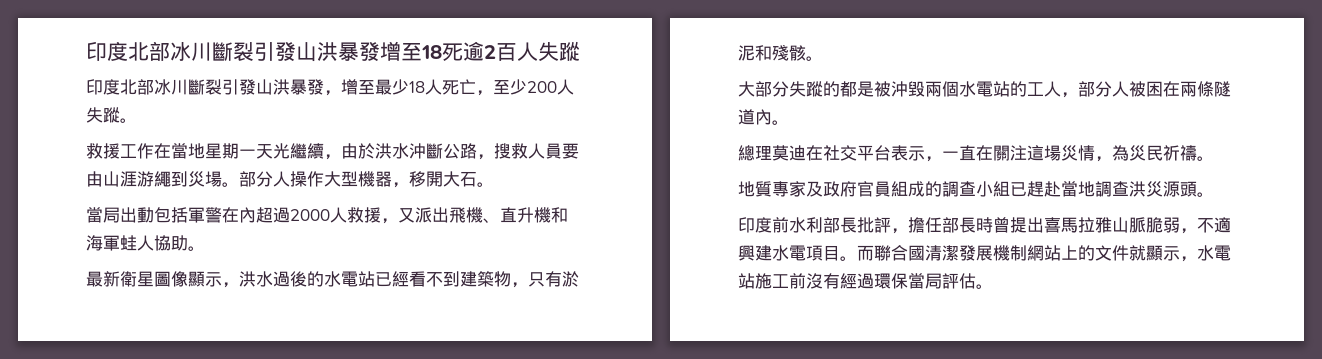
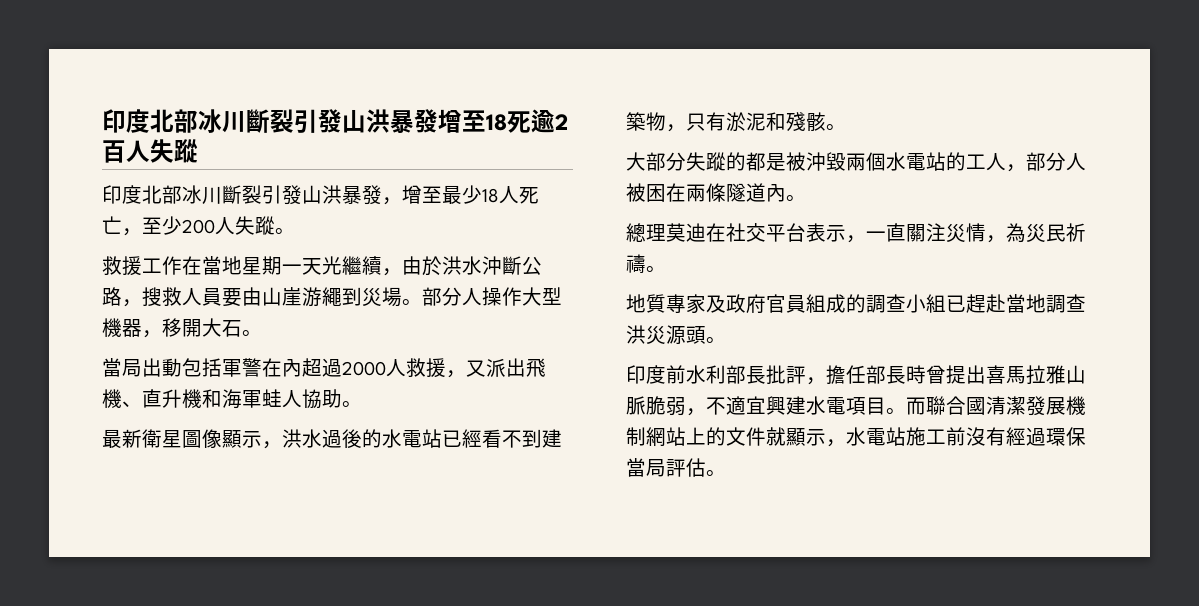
- 救援工作在當地星期一天光繼續，由於洪水沖斷公路，搜救人員要由山涯游繩到災場。
+ 救援工作在當地星期一天光繼續，由於洪水沖斷公路，搜救人員要由山崖游繩到災場。
- 總理莫迪在社交平台表示，一直在關注這場災情，為災民祈禱。
+ 總理莫迪在社交平台表示，一直關注災情，為災民祈禱。
- 印度前水利部長批評，擔任部長時曾提出喜馬拉雅山脈脆弱，不適興建水電項目。
+ 印度前水利部長批評，擔任部長時曾提出喜馬拉雅山脈脆弱，不適宜興建水電項目。

